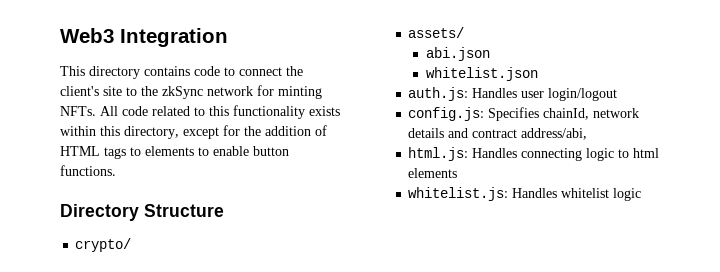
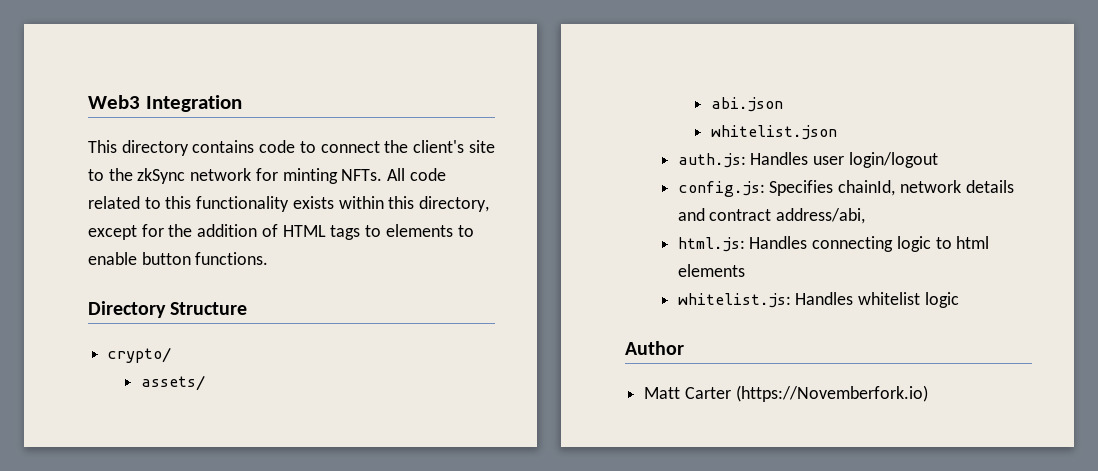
+ Author
+ Matt Carter (https://Novemberfork.io)

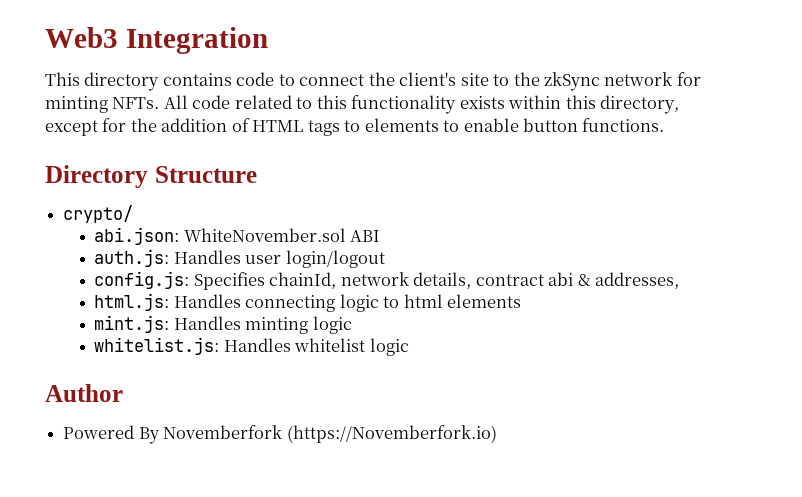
- assets/
- abi.json
- whitelist.json
+ abi.json: WhiteNovember.sol ABI
- config.js: Specifies chainId, network details and contract address/abi,
+ config.js: Specifies chainId, network details, contract abi & addresses,
+ mint.js: Handles minting logic
- Matt Carter (https://Novemberfork.io)
+ Powered By Novemberfork (https://Novemberfork.io)

